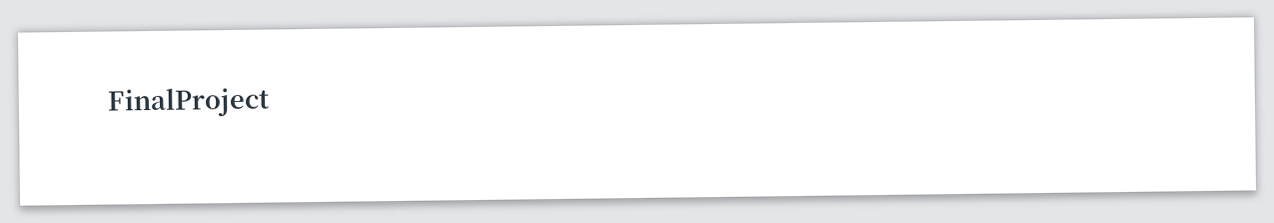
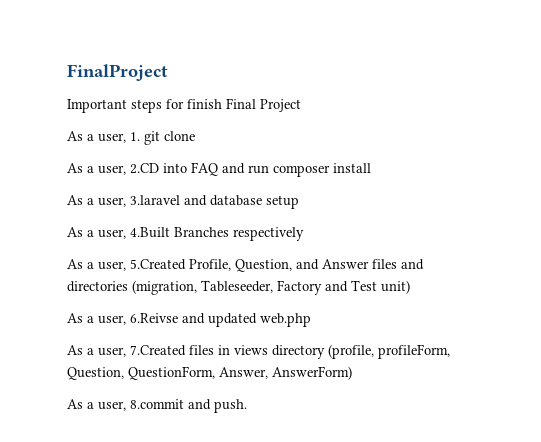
+ Important steps for finish Final Project
+ As a user, 1. git clone
+ As a user, 2.CD into FAQ and run composer install
+ As a user, 3.laravel and database setup
+ As a user, 4.Built Branches respectively
+ As a user, 5.Created Profile, Question, and Answer files and directories (migration, Tableseeder, Factory and Test unit)
+ As a user, 6.Reivse and updated web.php
+ As a user, 7.Created files in views directory (profile, profileForm, Question, QuestionForm, Answer, AnswerForm)
+ As a user, 8.commit and push.

